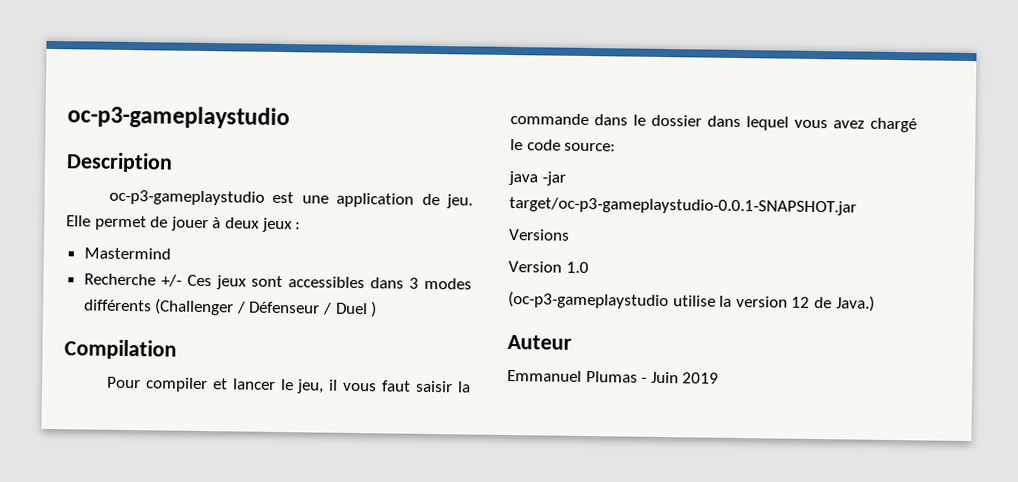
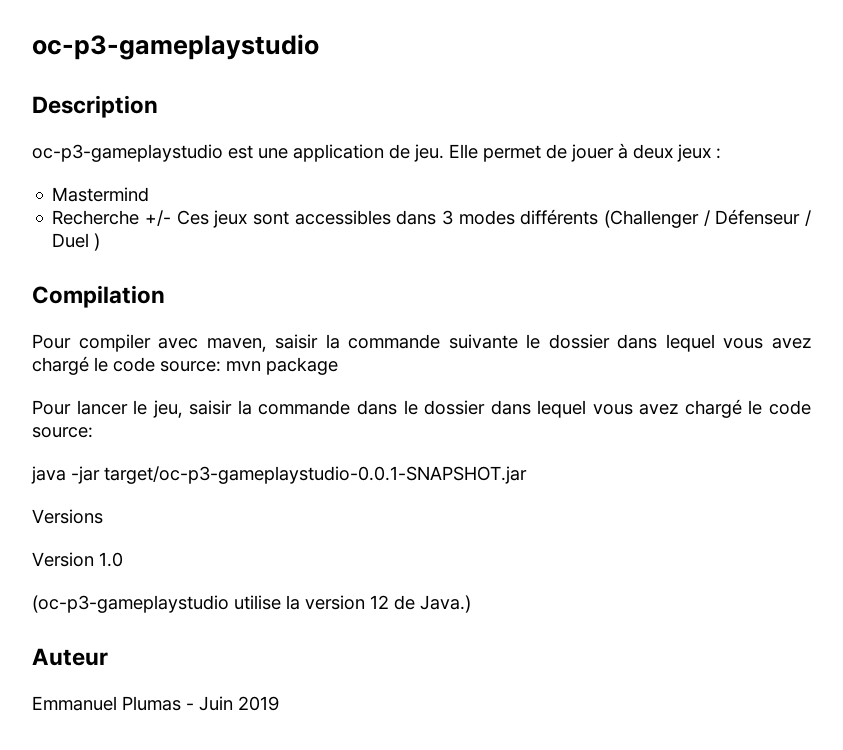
- Pour compiler et lancer le jeu, il vous faut saisir la commande dans le dossier dans lequel vous avez chargé le code source:
+ Pour compiler avec maven, saisir la commande suivante le dossier dans lequel vous avez chargé le code source: mvn package
+ Pour lancer le jeu, saisir la commande dans le dossier dans lequel vous avez chargé le code source:

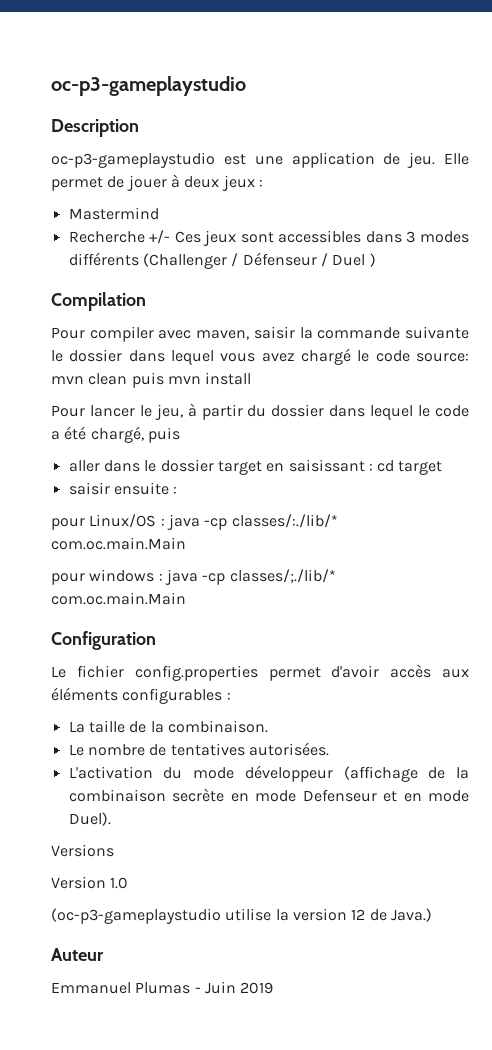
- Pour compiler avec maven, saisir la commande suivante le dossier dans lequel vous avez chargé le code source: mvn package
+ Pour compiler avec maven, saisir la commande suivante le dossier dans lequel vous avez chargé le code source: mvn clean puis mvn install
- Pour lancer le jeu, saisir la commande dans le dossier dans lequel vous avez chargé le code source:
- java -jar target/oc-p3-gameplaystudio-0.0.1-SNAPSHOT.jar
+ Pour lancer le jeu, à partir du dossier dans lequel le code a été chargé, puis
+ aller dans le dossier target en saisissant : cd target
+ saisir ensuite :
+ pour Linux/OS : java -cp classes/:./lib/* com.oc.main.Main
+ pour windows : java -cp classes/;./lib/* com.oc.main.Main
+ Configuration
+ Le fichier config.properties permet d'avoir accès aux éléments configurables :
+ La taille de la combinaison.
+ Le nombre de tentatives autorisées.
+ L'activation du mode développeur (affichage de la combinaison secrète en mode Defenseur et en mode Duel).

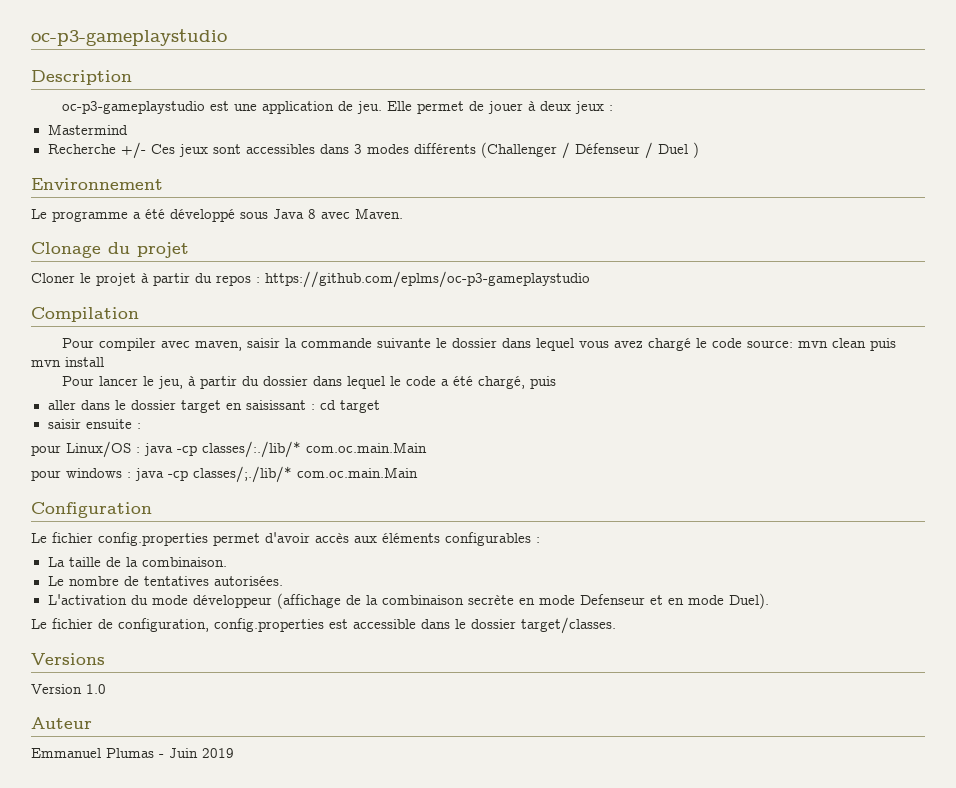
+ Environnement
+ Le programme a été développé sous Java 8 avec Maven.
+ Clonage du projet
+ Cloner le projet à partir du repos : https://github.com/eplms/oc-p3-gameplaystudio
+ Le fichier de configuration, config.properties est accessible dans le dossier target/classes.
  Versions
  Version 1.0
- (oc-p3-gameplaystudio utilise la version 12 de Java.)

